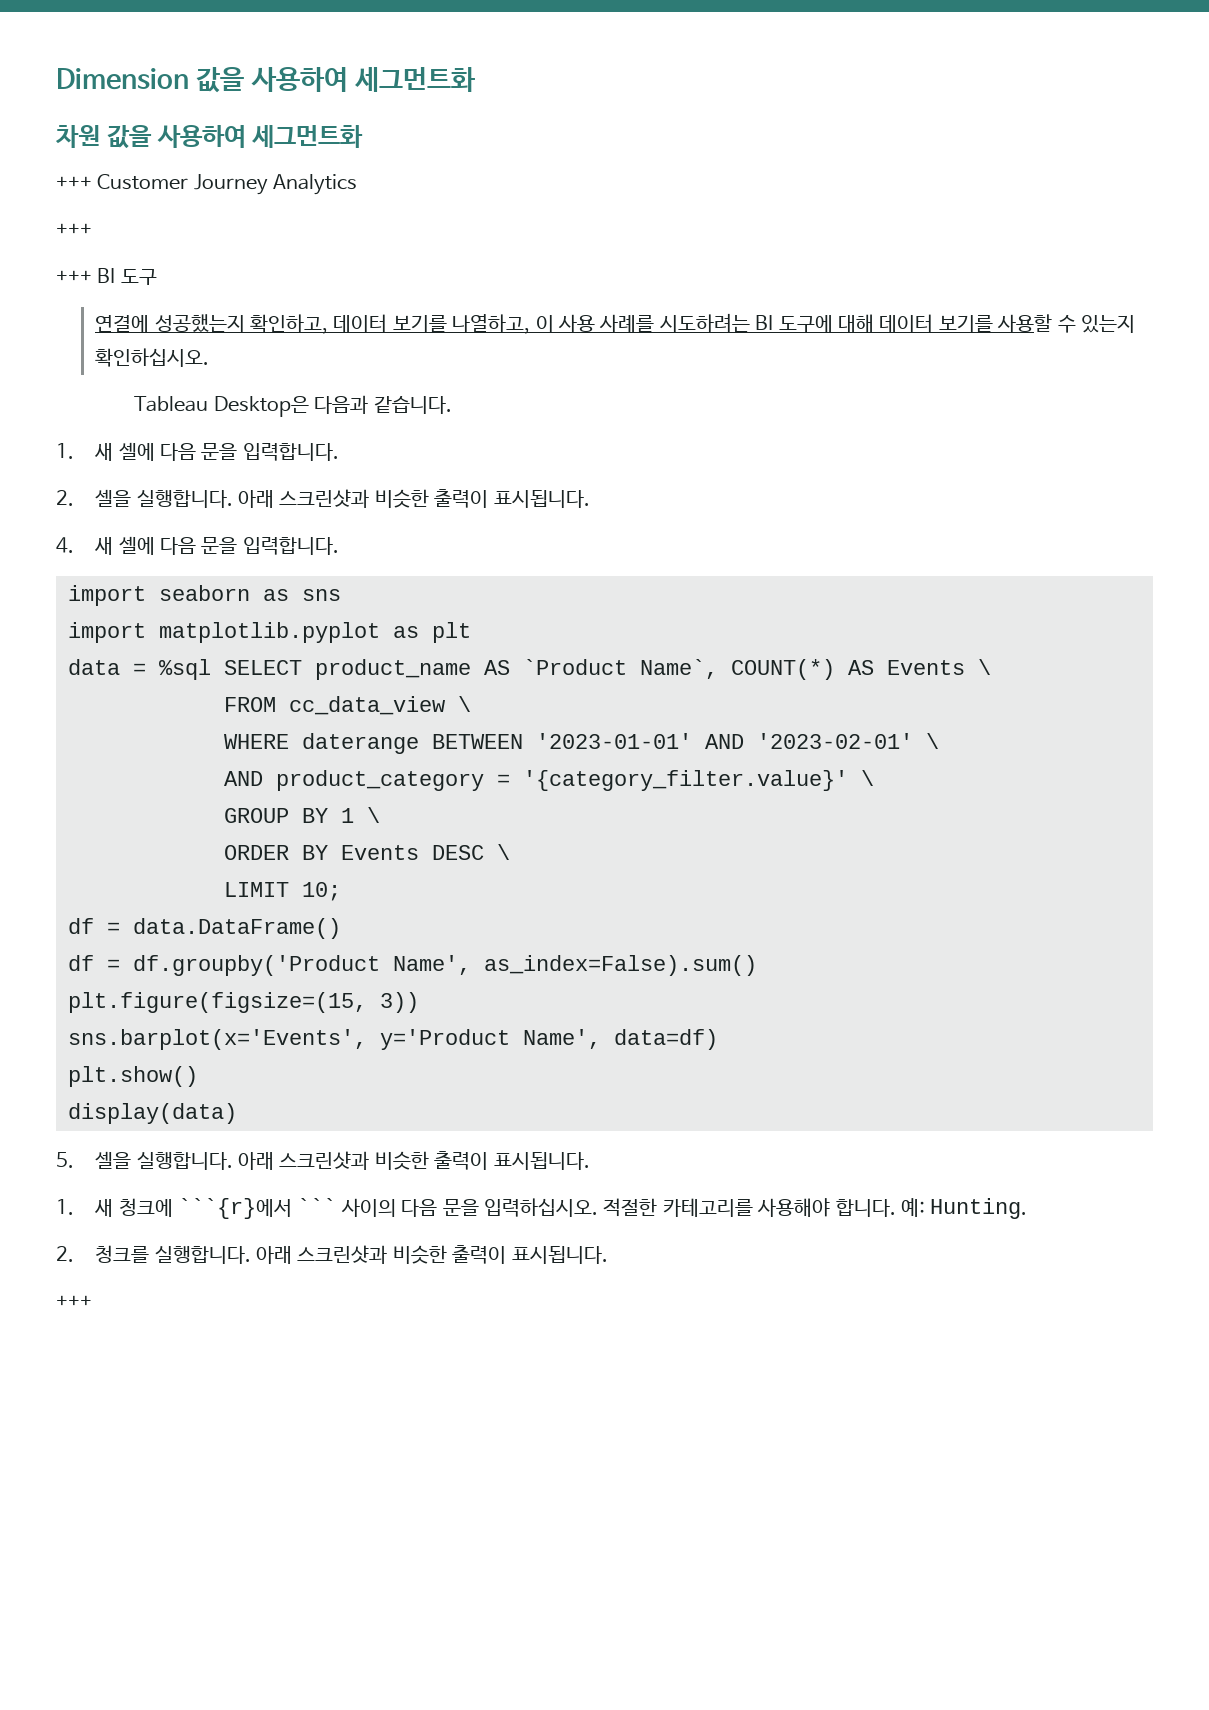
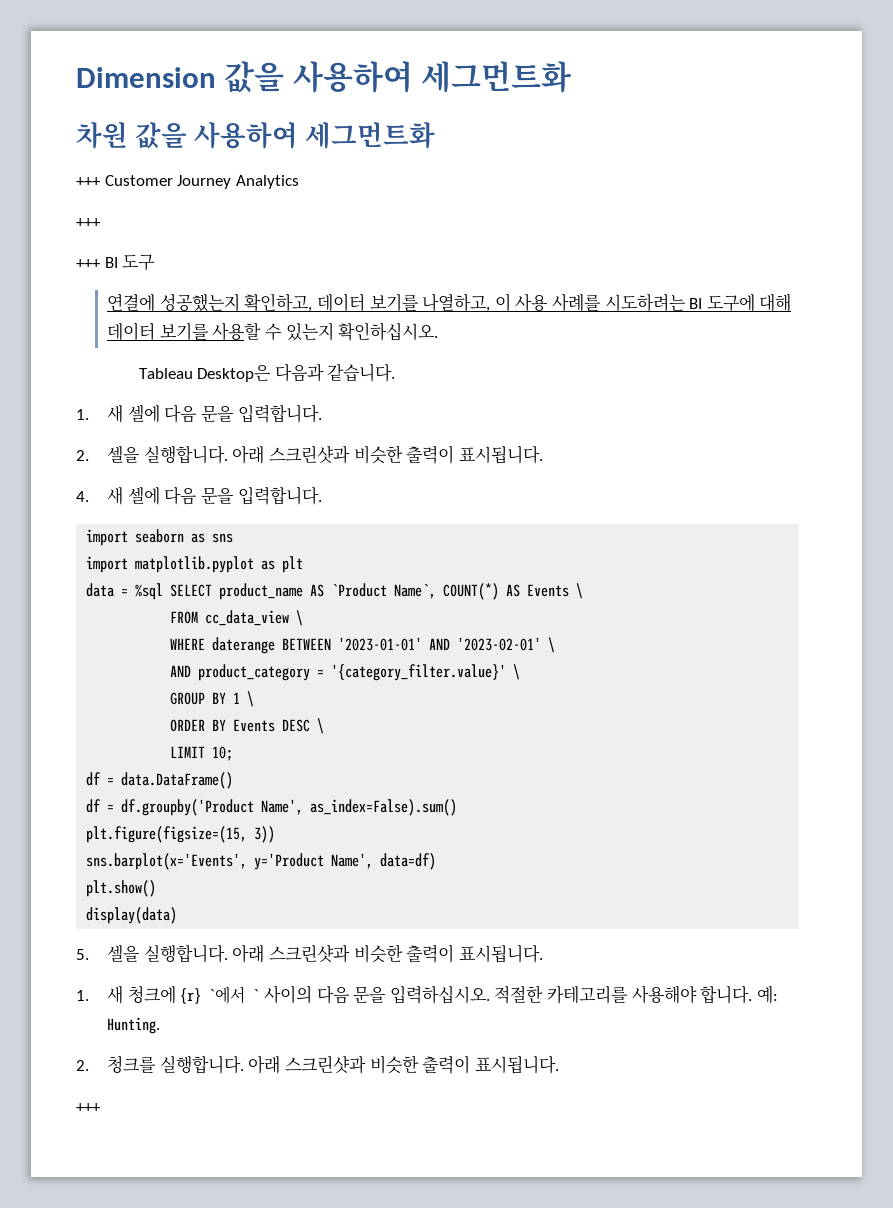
- 1. 새 청크에 ```{r}에서 ``` 사이의 다음 문을 입력하십시오.
+ 1. 새 청크에 {r} `에서 ` 사이의 다음 문을 입력하십시오.

